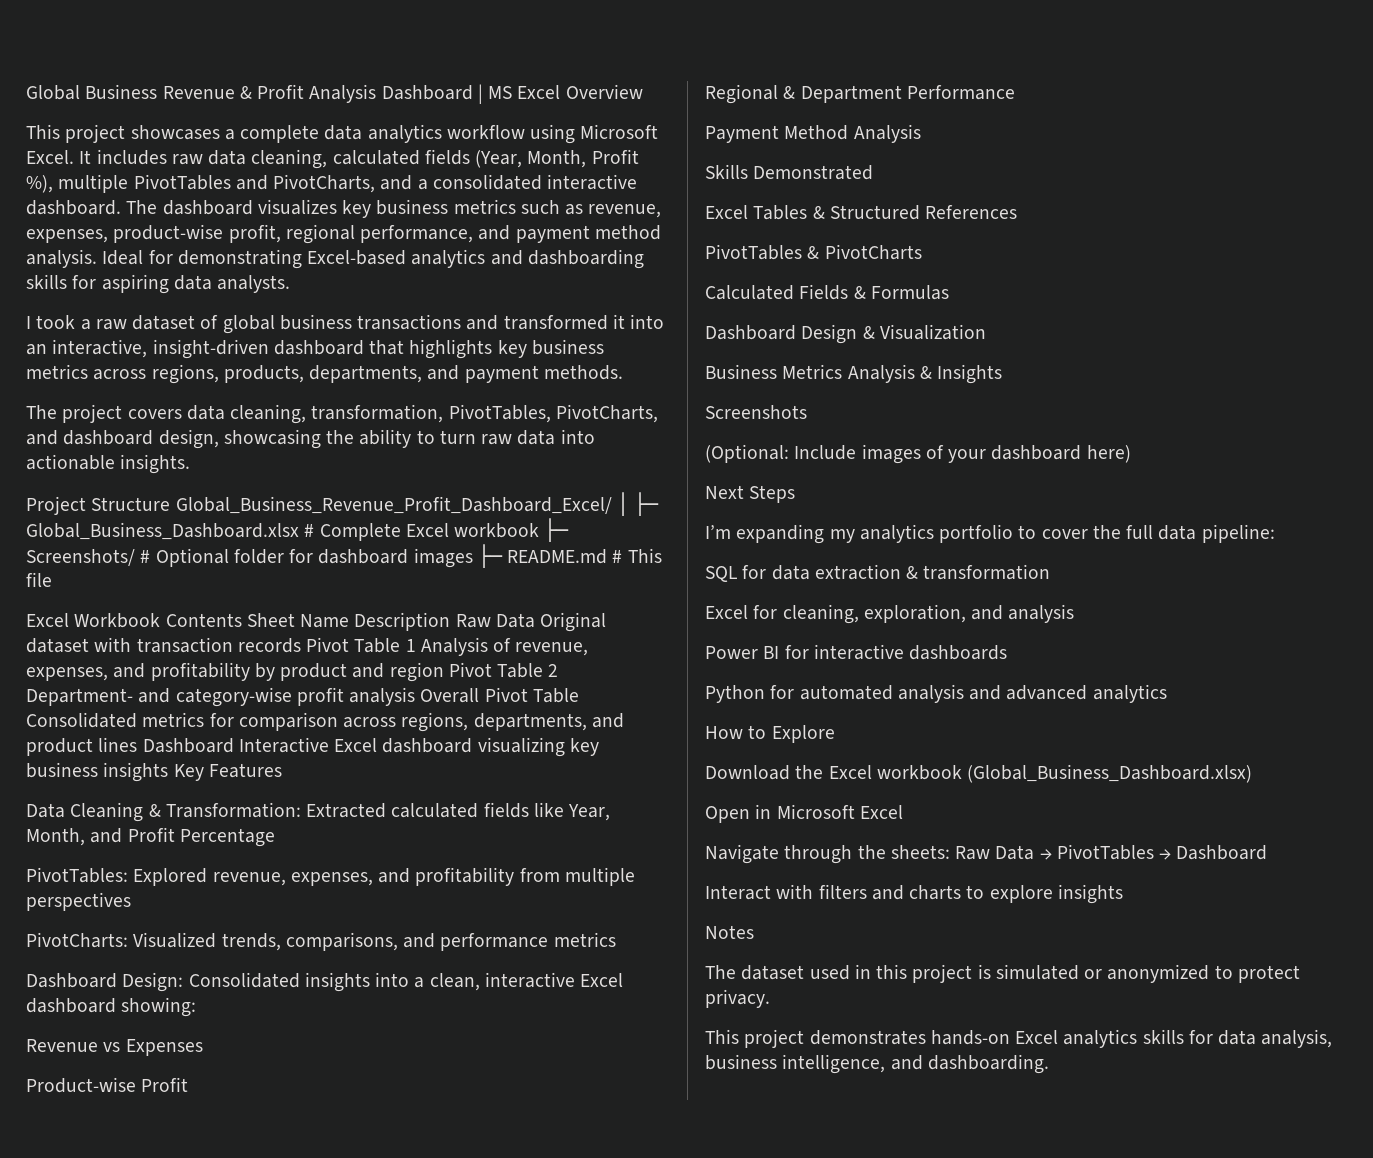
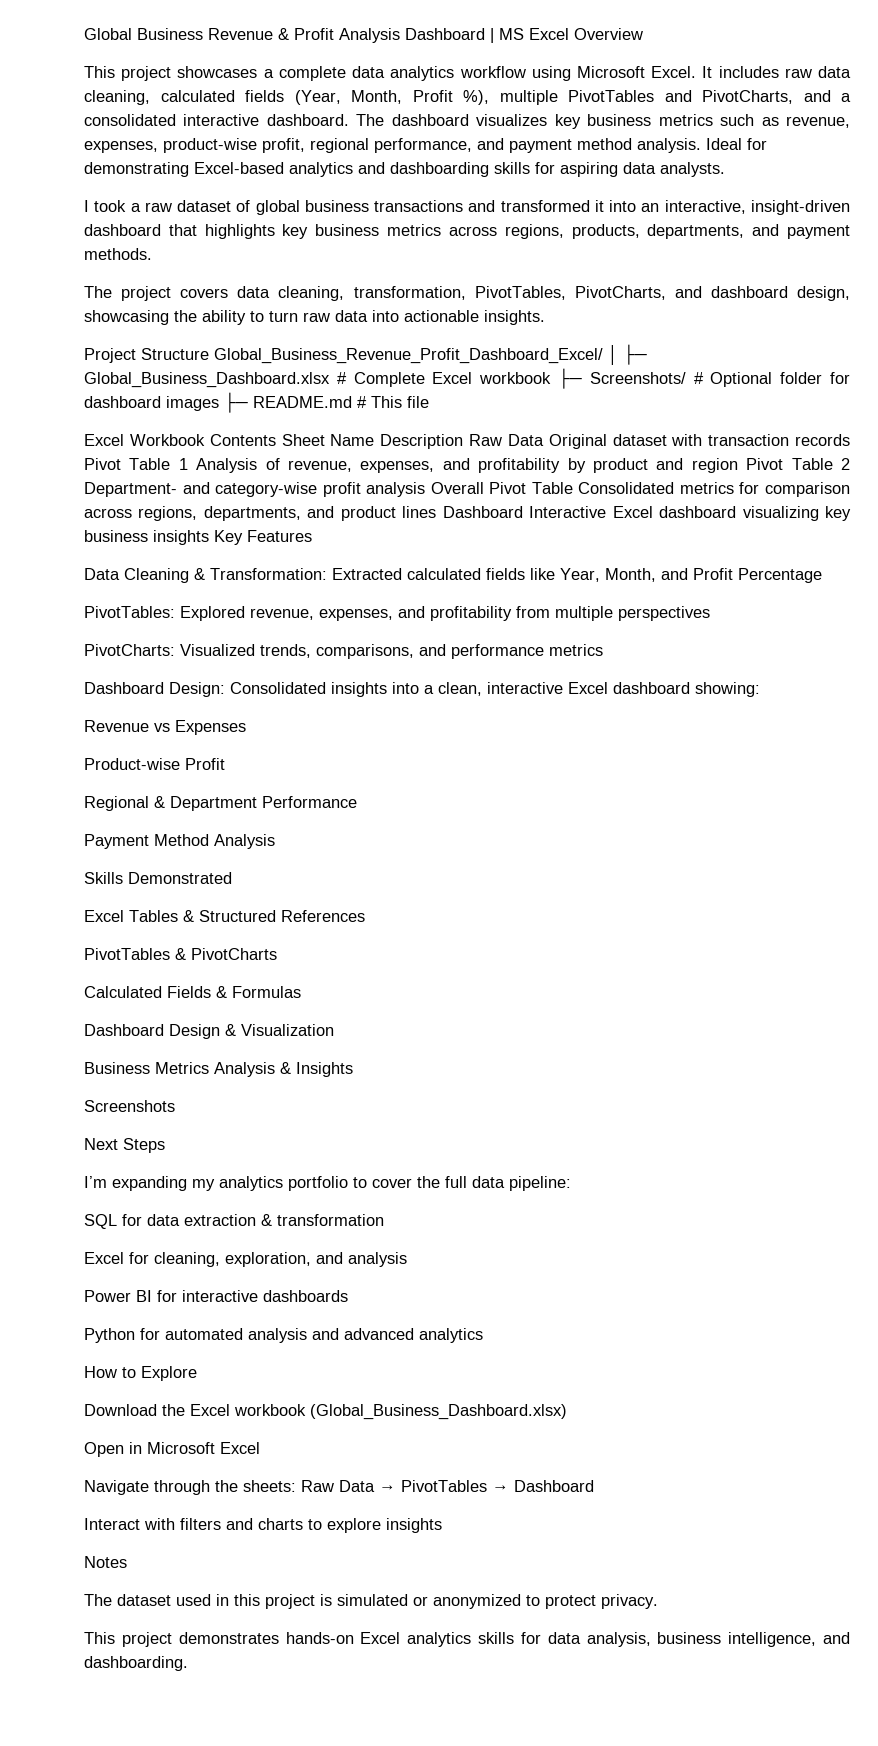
- (Optional: Include images of your dashboard here)

